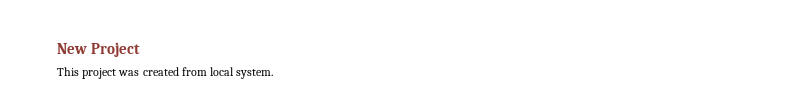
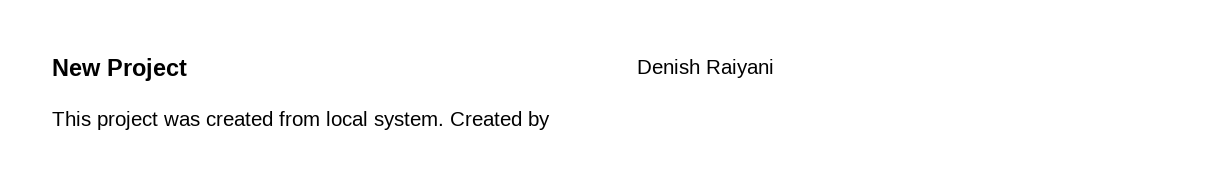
+ Created by Denish Raiyani

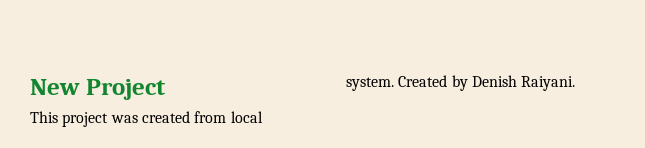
- Created by Denish Raiyani
+ Created by Denish Raiyani.

